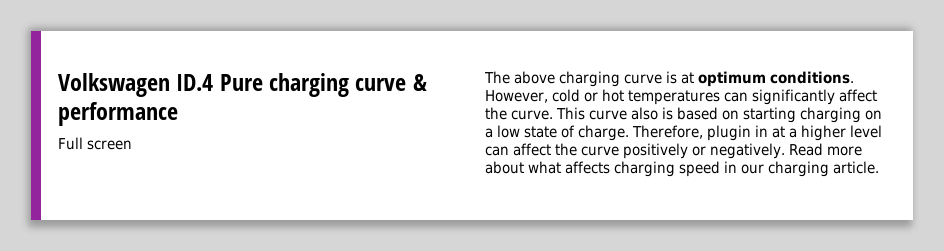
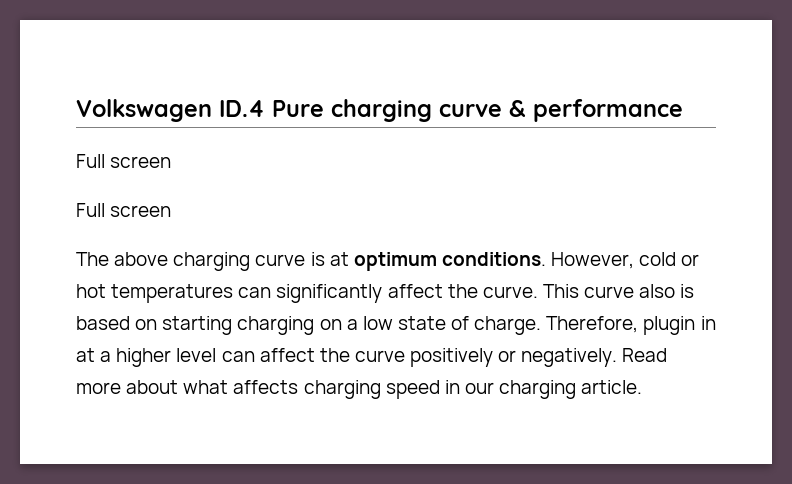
  Volkswagen ID.4 Pure charging curve & performance
+ Full screen

